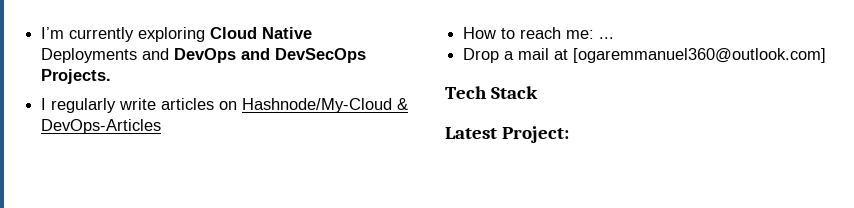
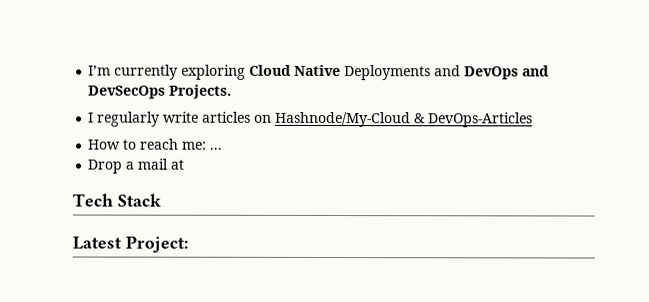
- Drop a mail at [ogaremmanuel360@outlook.com]
+ Drop a mail at

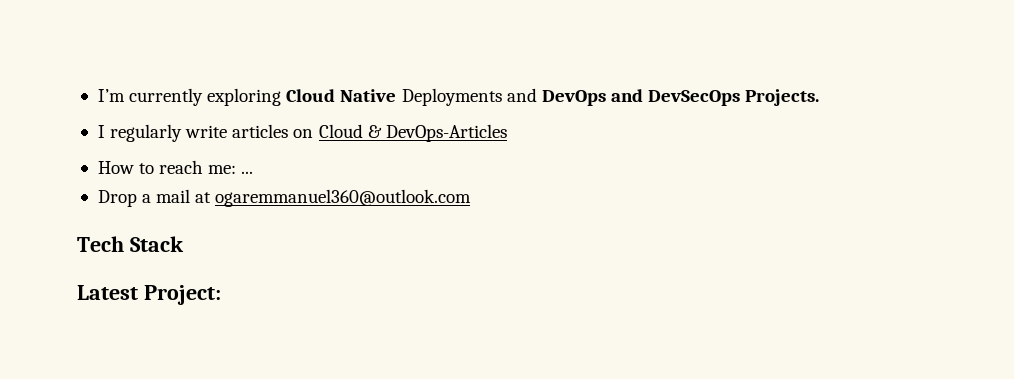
- I regularly write articles on Hashnode/My-Cloud & DevOps-Articles
+ I regularly write articles on Cloud & DevOps-Articles
- Drop a mail at
+ Drop a mail at ogaremmanuel360@outlook.com

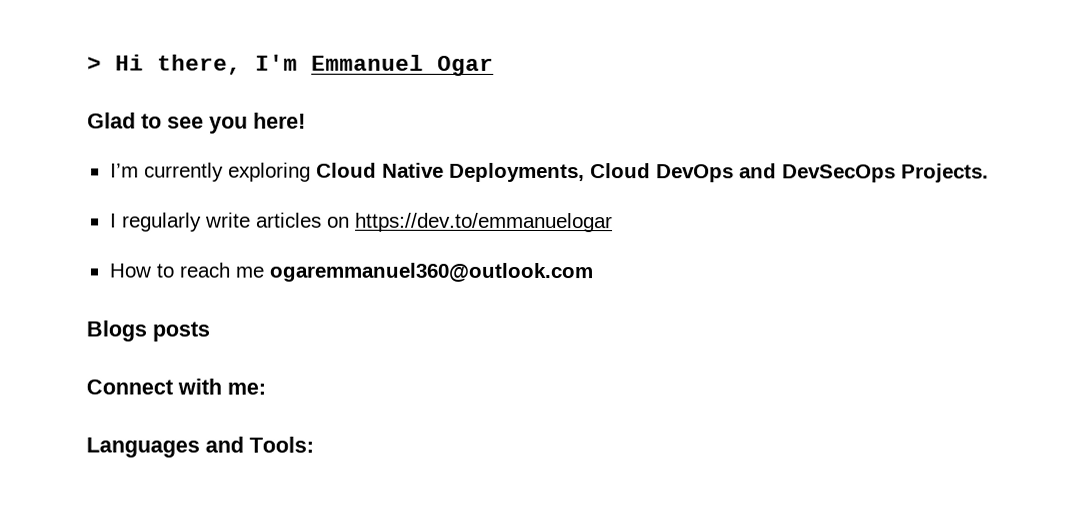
+ > Hi there, I'm Emmanuel Ogar
+ Glad to see you here!
- I’m currently exploring Cloud Native Deployments and DevOps and DevSecOps Projects.
+ I’m currently exploring Cloud Native Deployments, Cloud DevOps and DevSecOps Projects.
- I regularly write articles on Cloud & DevOps-Articles
+ I regularly write articles on https://dev.to/emmanuelogar
- How to reach me: ...
- Drop a mail at ogaremmanuel360@outlook.com
- Tech Stack
- Latest Project:
+ How to reach me ogaremmanuel360@outlook.com
+ Blogs posts
+ Connect with me:
+ Languages and Tools:

